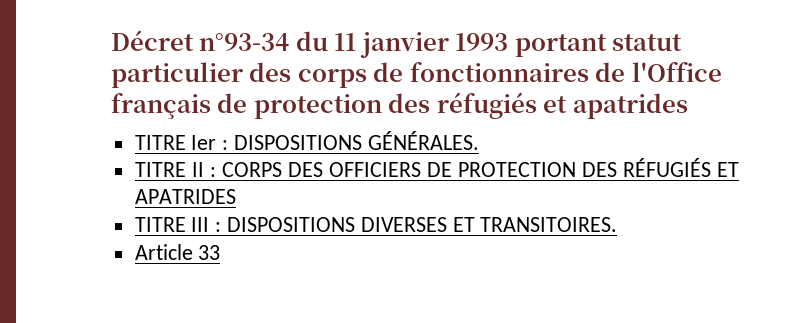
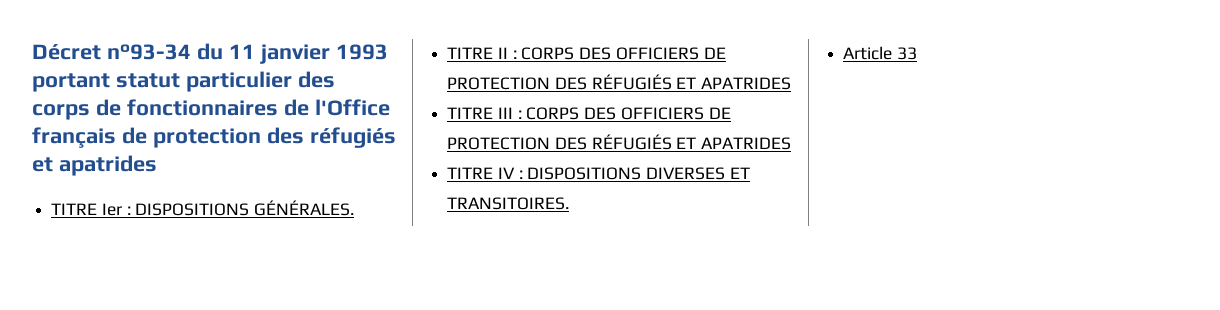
- TITRE III : DISPOSITIONS DIVERSES ET TRANSITOIRES.
+ TITRE III : CORPS DES OFFICIERS DE PROTECTION DES RÉFUGIÉS ET APATRIDES
+ TITRE IV : DISPOSITIONS DIVERSES ET TRANSITOIRES.

